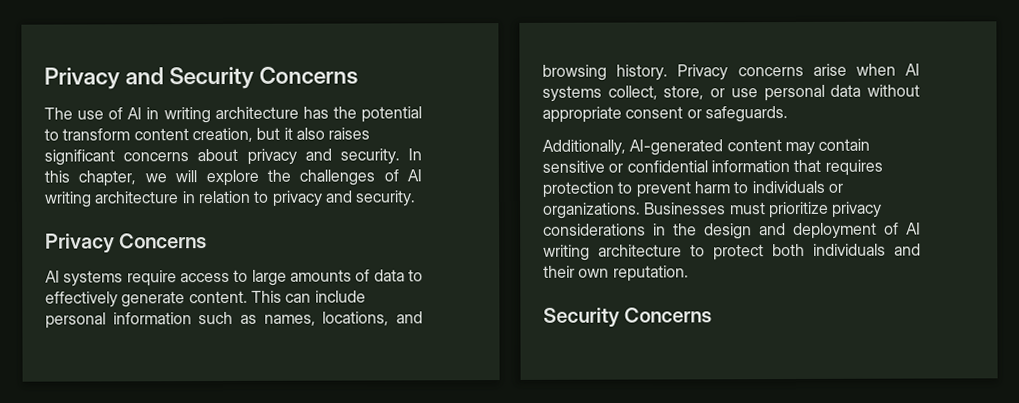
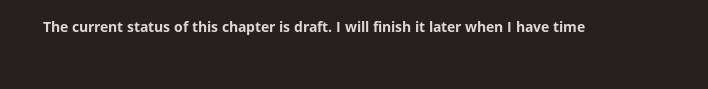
- Privacy and Security Concerns
- The use of AI in writing architecture has the potential to transform content creation, but it also raises significant concerns about privacy and security. In this chapter, we will explore the challenges of AI writing architecture in relation to privacy and security.
- Privacy Concerns
- AI systems require access to large amounts of data to effectively generate content. This can include personal information such as names, locations, and browsing history. Privacy concerns arise when AI systems collect, store, or use personal data without appropriate consent or safeguards.
- Additionally, AI-generated content may contain sensitive or confidential information that requires protection to prevent harm to individuals or organizations. Businesses must prioritize privacy considerations in the design and deployment of AI writing architecture to protect both individuals and their own reputation.
- Security Concerns
+ The current status of this chapter is draft. I will finish it later when I have time

